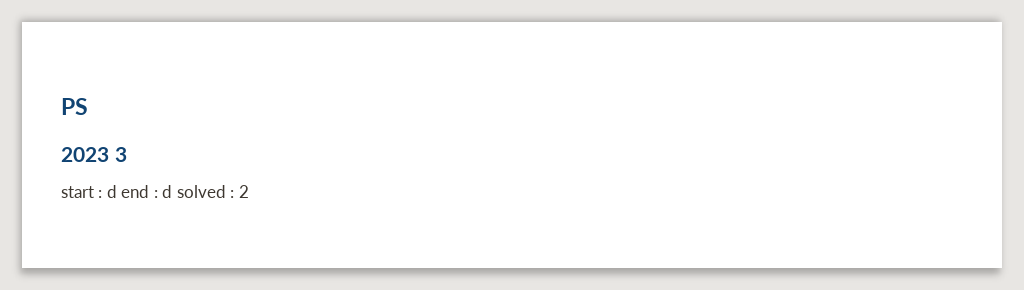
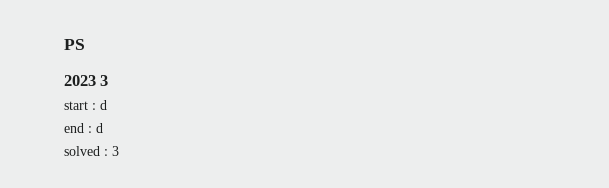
- start : d end : d solved : 2
+ start : d
+ end : d
+ solved : 3

